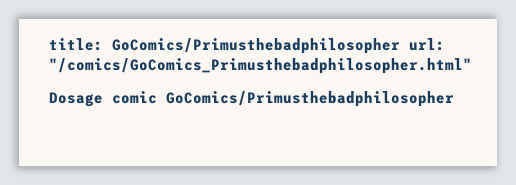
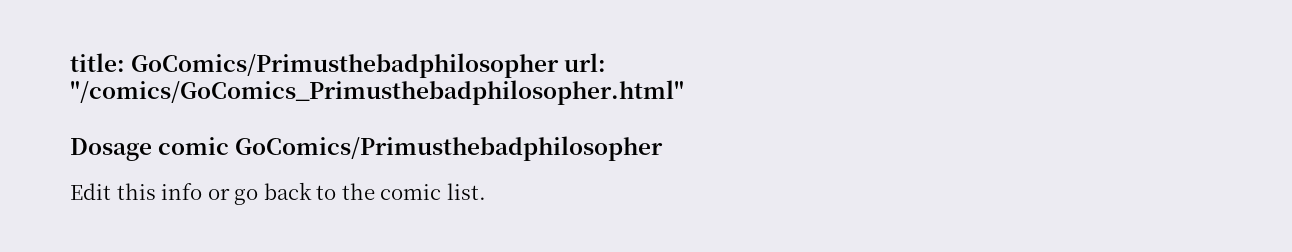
+ Edit this info or go back to the comic list.

